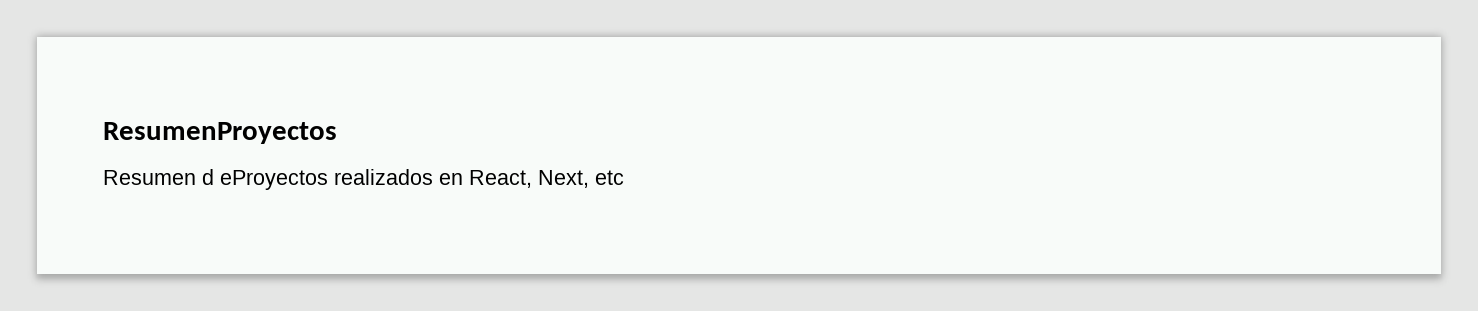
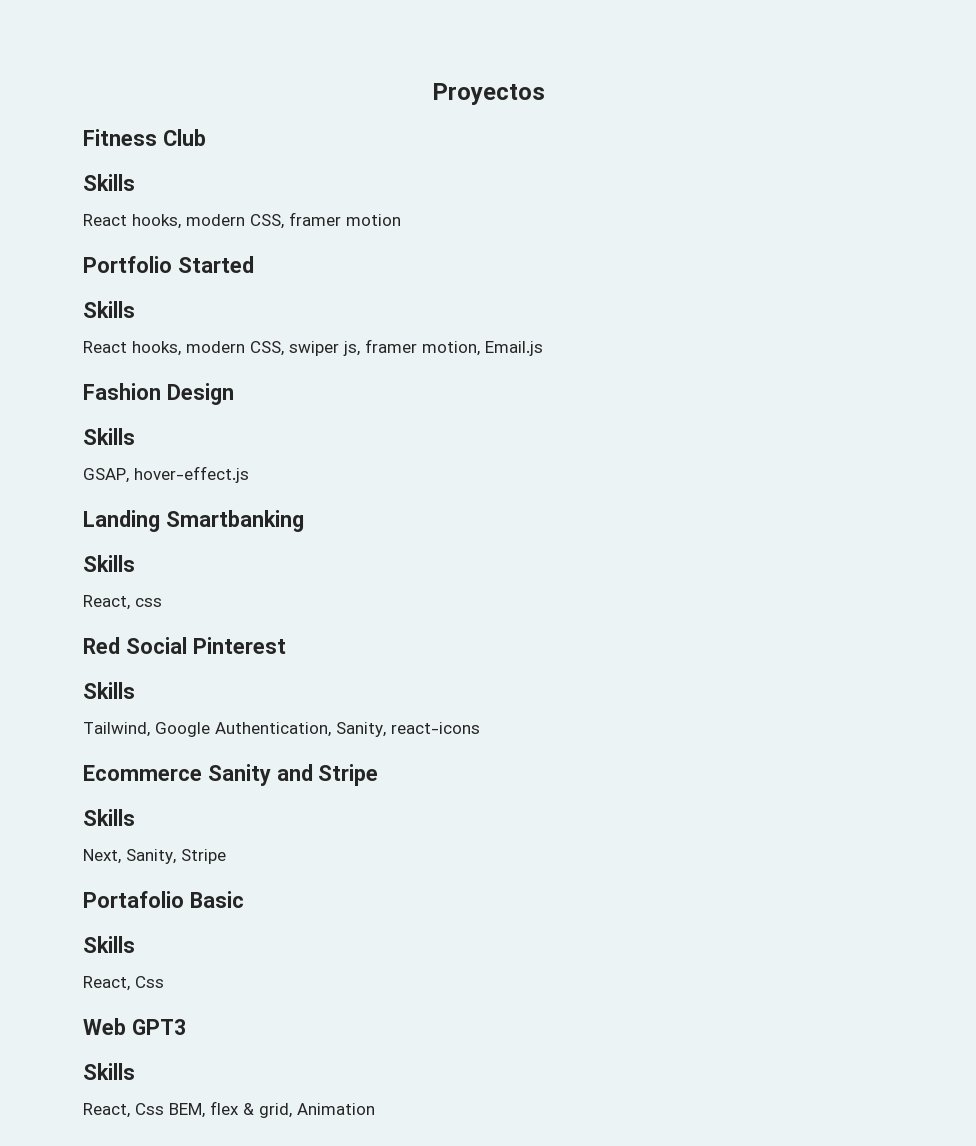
- ResumenProyectos
- Resumen d eProyectos realizados en React, Next, etc
+ Proyectos
+ Fitness Club
+ Skills
+ React hooks, modern CSS, framer motion
+ Portfolio Started
+ Skills
+ React hooks, modern CSS, swiper js, framer motion, Email.js
+ Fashion Design
+ Skills
+ GSAP, hover-effect.js
+ Landing Smartbanking
+ Skills
+ React, css
+ Red Social Pinterest
+ Skills
+ Tailwind, Google Authentication, Sanity, react-icons
+ Ecommerce Sanity and Stripe
+ Skills
+ Next, Sanity, Stripe
+ Portafolio Basic
+ Skills
+ React, Css
+ Web GPT3
+ Skills
+ React, Css BEM, flex & grid, Animation

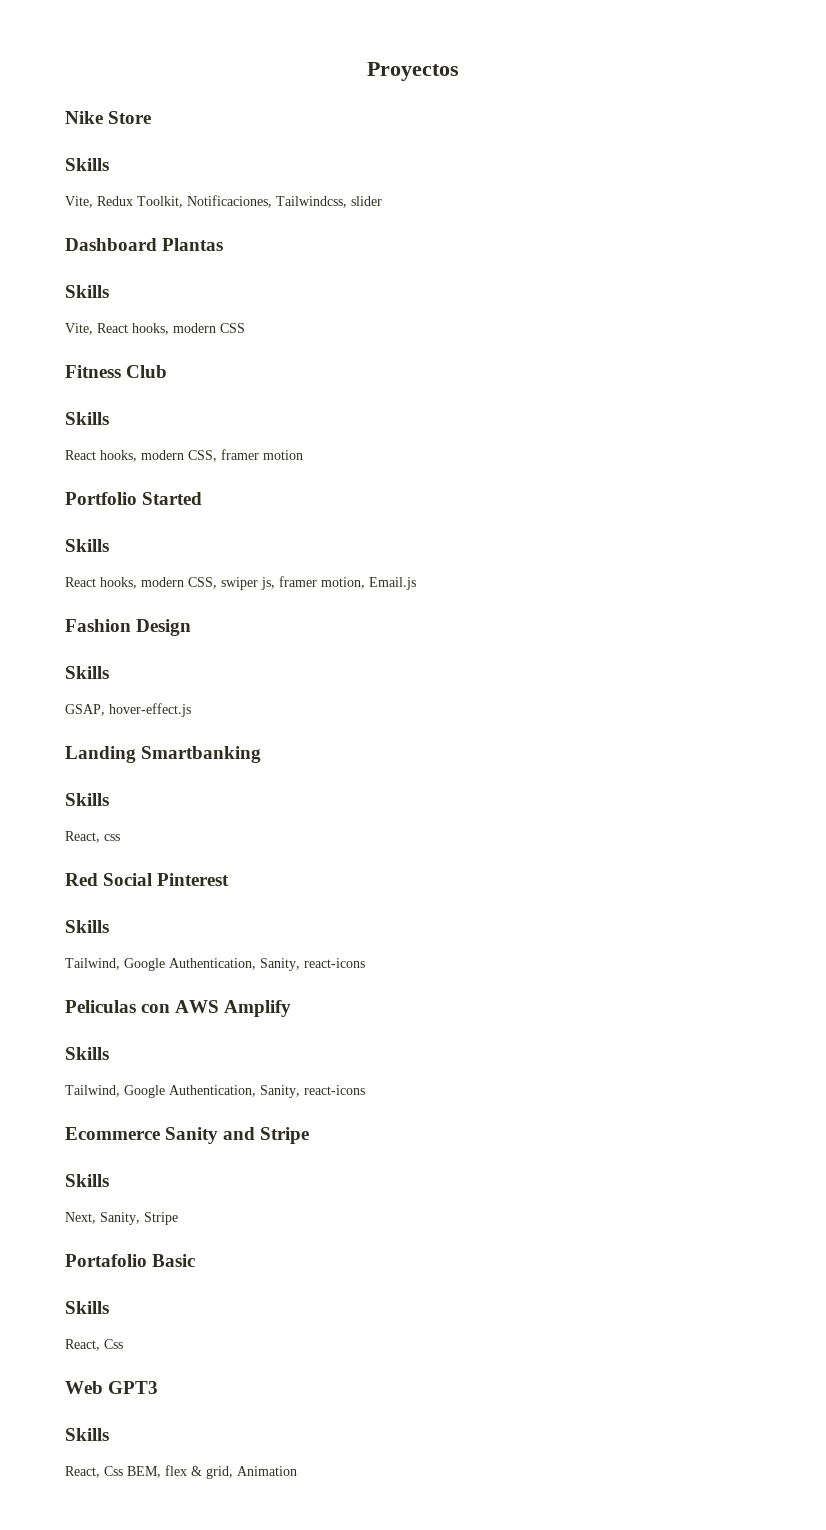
+ Nike Store
+ Skills
+ Vite, Redux Toolkit, Notificaciones, Tailwindcss, slider
+ Dashboard Plantas
+ Skills
+ Vite, React hooks, modern CSS
+ Peliculas con AWS Amplify
+ Skills
+ Tailwind, Google Authentication, Sanity, react-icons

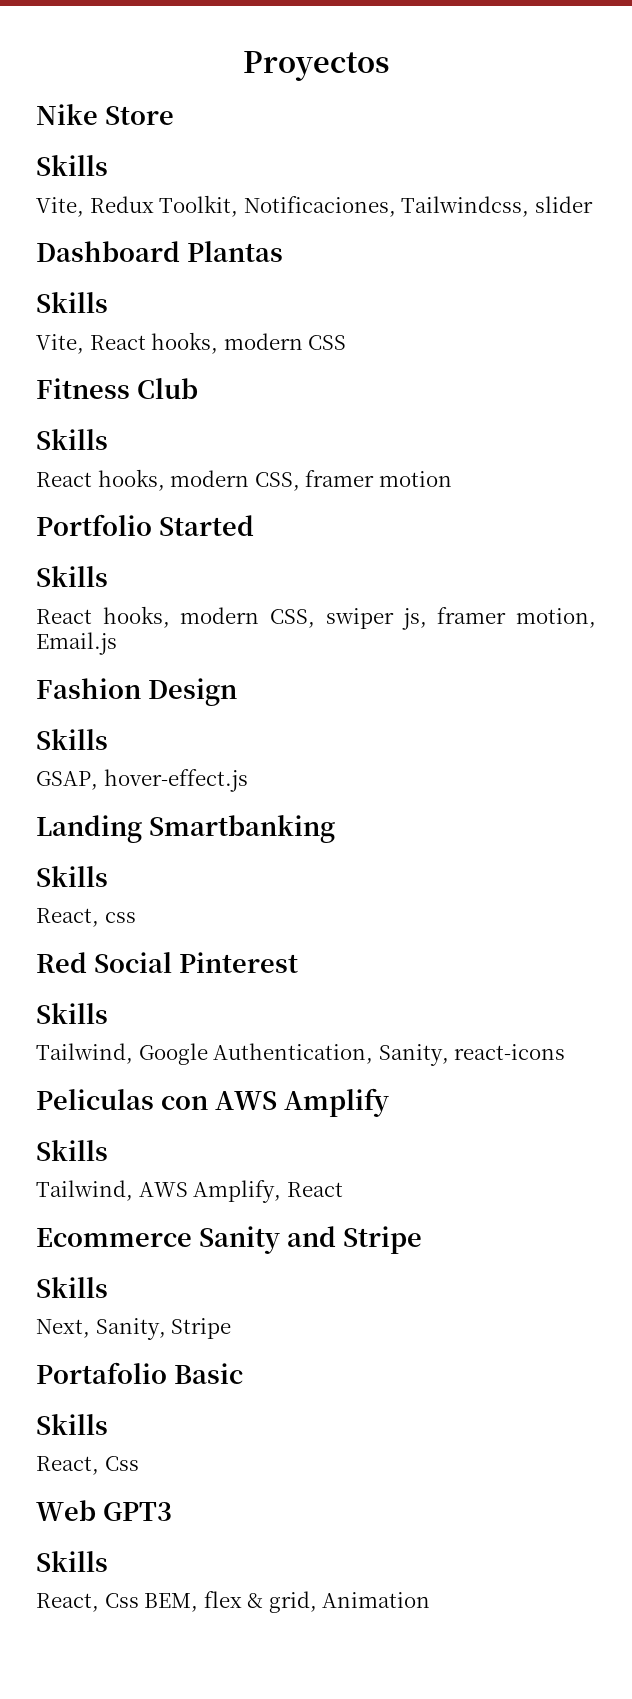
  Peliculas con AWS Amplify
  Skills
- Tailwind, Google Authentication, Sanity, react-icons
+ Tailwind, AWS Amplify, React

